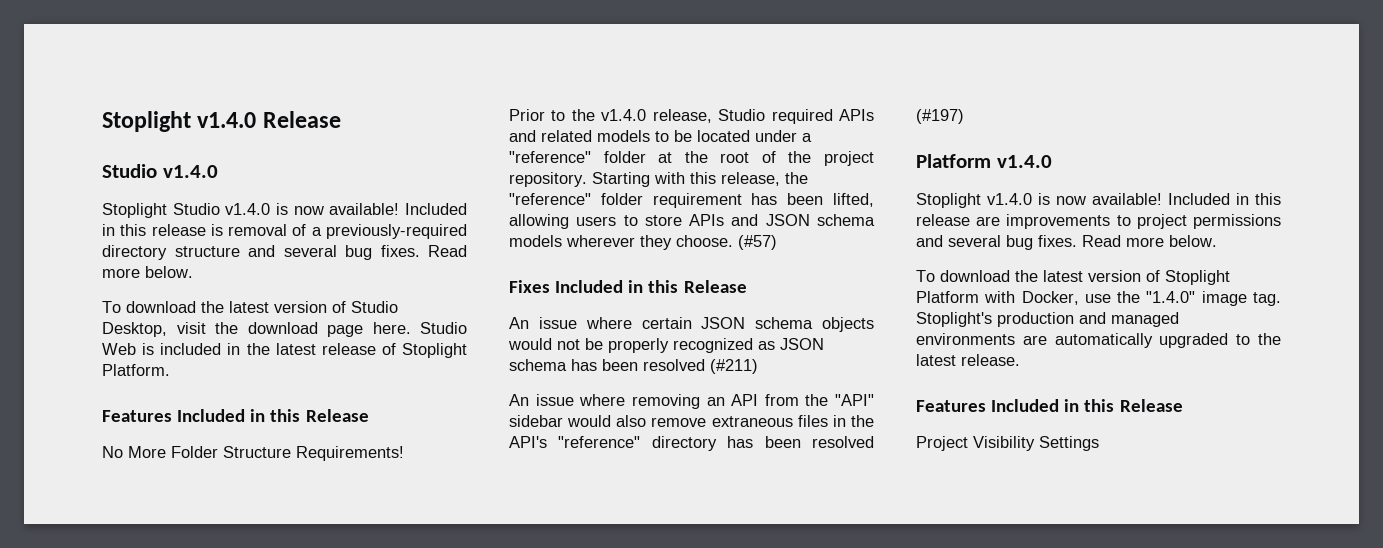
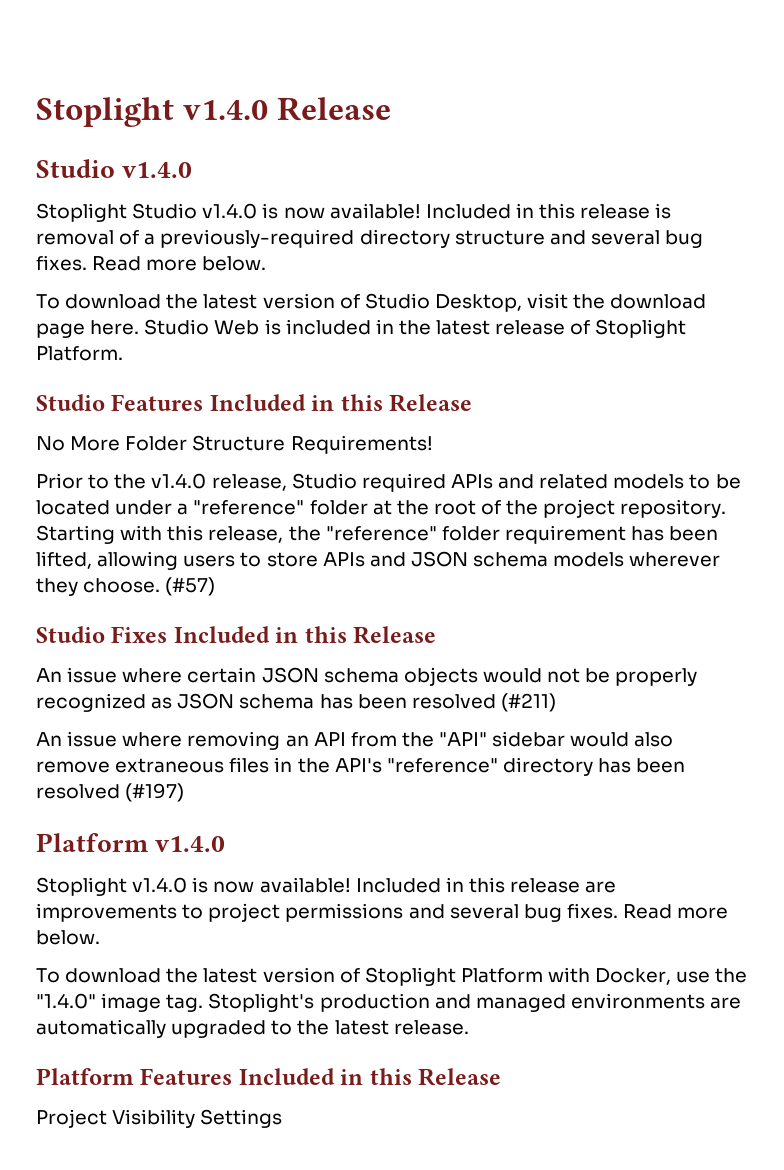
  Studio Web is included in the latest release of Stoplight Platform.
- Features Included in this Release
+ Studio Features Included in this Release
- Fixes Included in this Release
+ Studio Fixes Included in this Release
  Stoplight's production and managed environments are automatically upgraded to the latest release.
- Features Included in this Release
+ Platform Features Included in this Release

